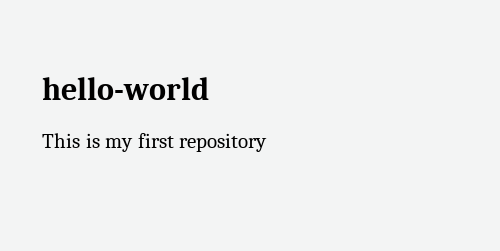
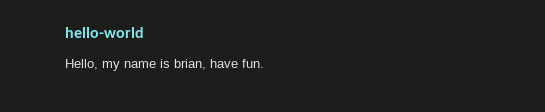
- This is my first repository
+ Hello, my name is brian, have fun.

